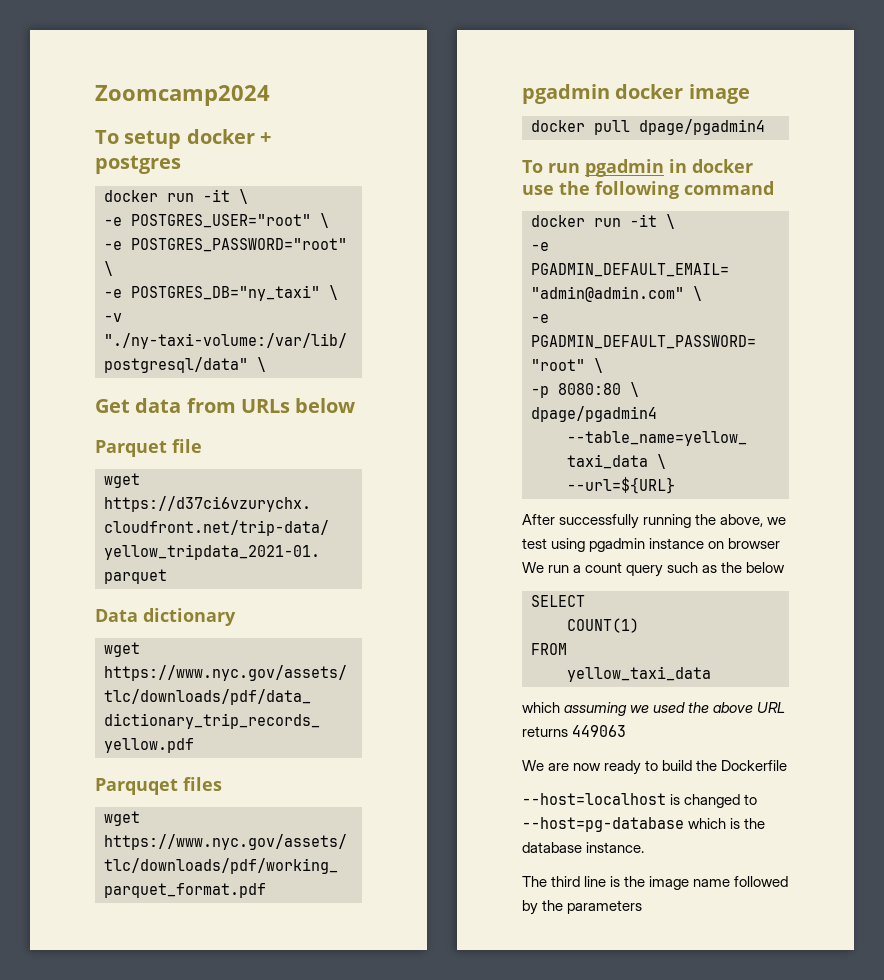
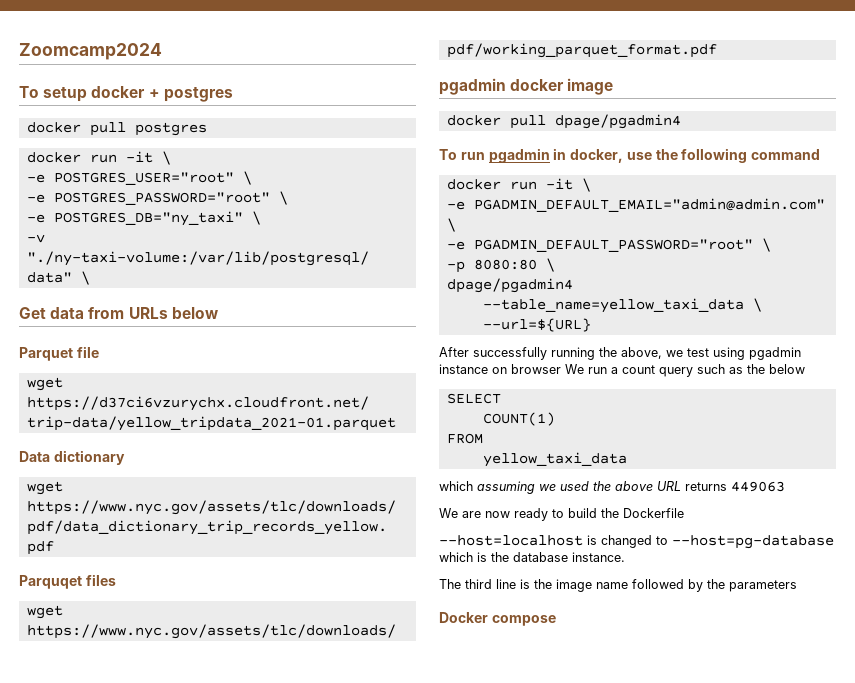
+ docker pull postgres
- To run pgadmin in docker use the following command
+ To run pgadmin in docker, use the following command
+ Docker compose

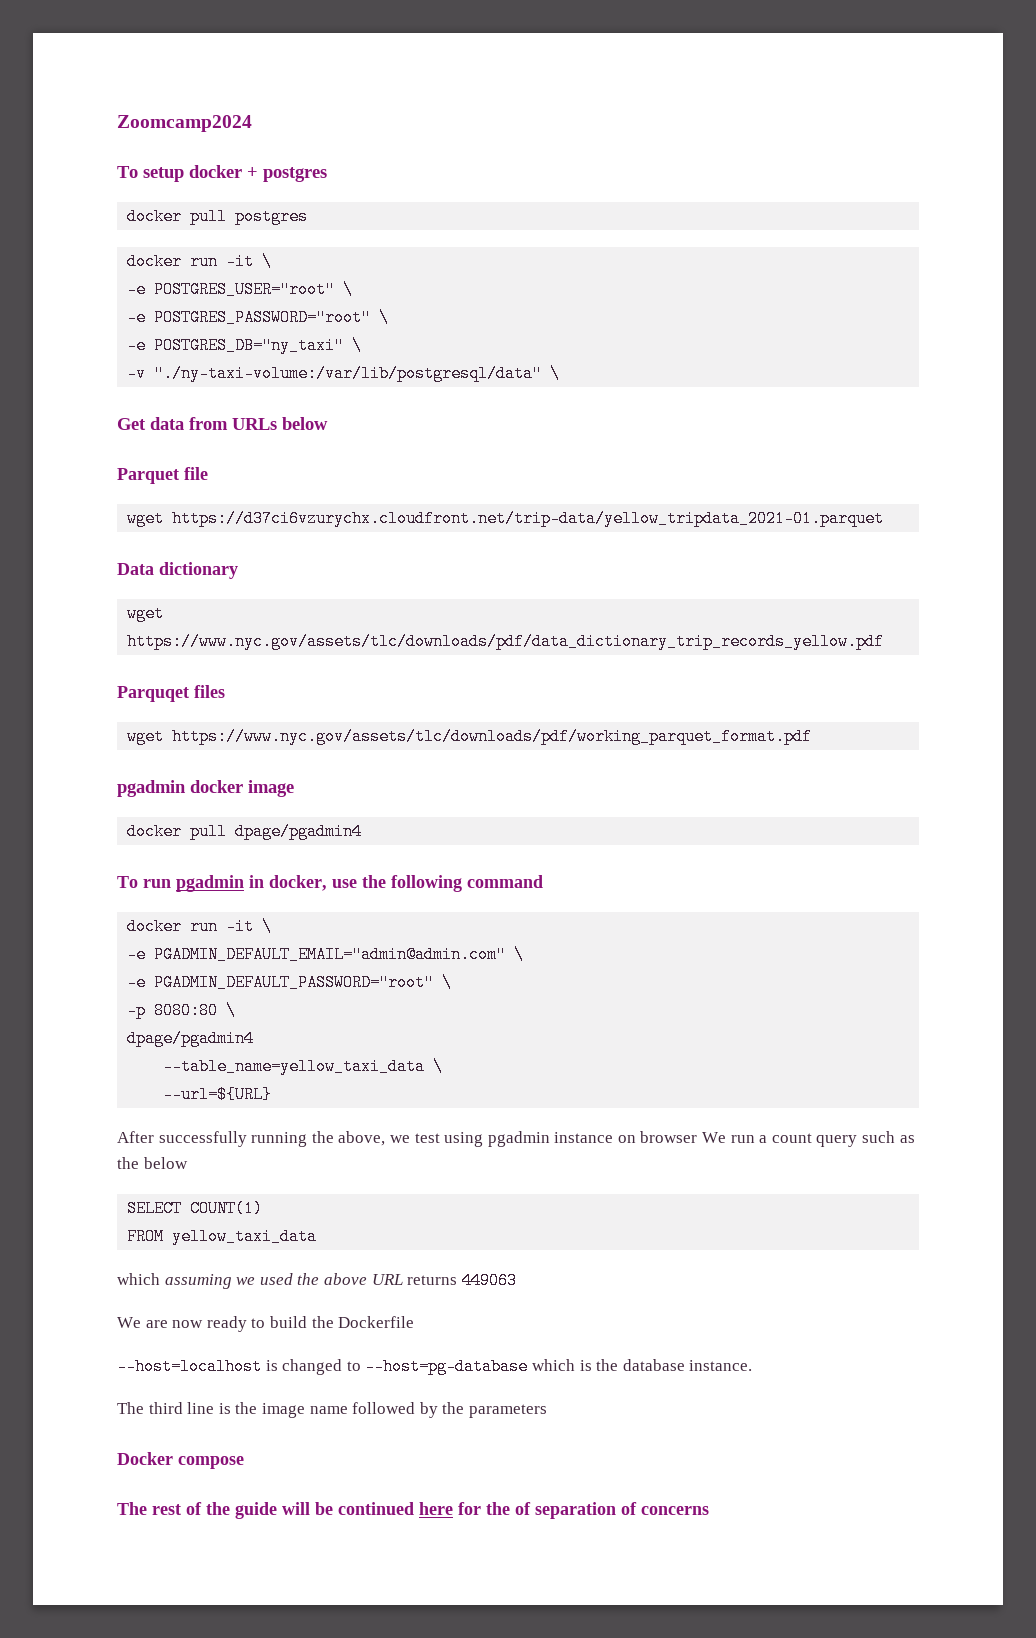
- SELECT
- COUNT(1)
+ SELECT COUNT(1)
- FROM
- yellow_taxi_data
+ FROM yellow_taxi_data
+ The rest of the guide will be continued here for the of separation of concerns

